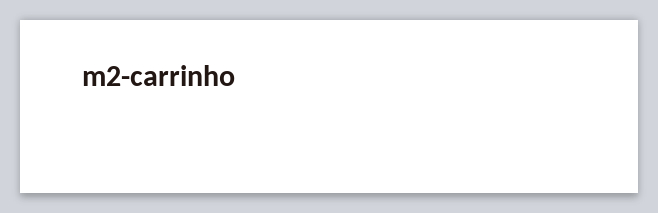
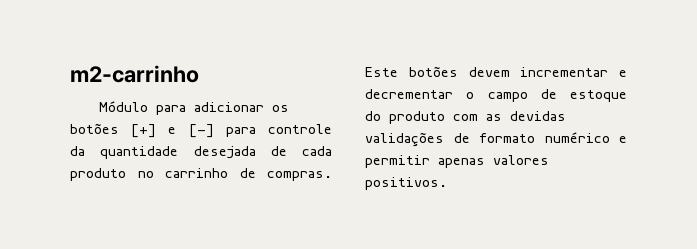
+ Módulo para adicionar os botões [+] e [-] para controle da quantidade desejada de cada produto no carrinho de compras. Este botões devem incrementar e decrementar o campo de estoque do produto com as devidas validações de formato numérico e permitir apenas valores positivos.

